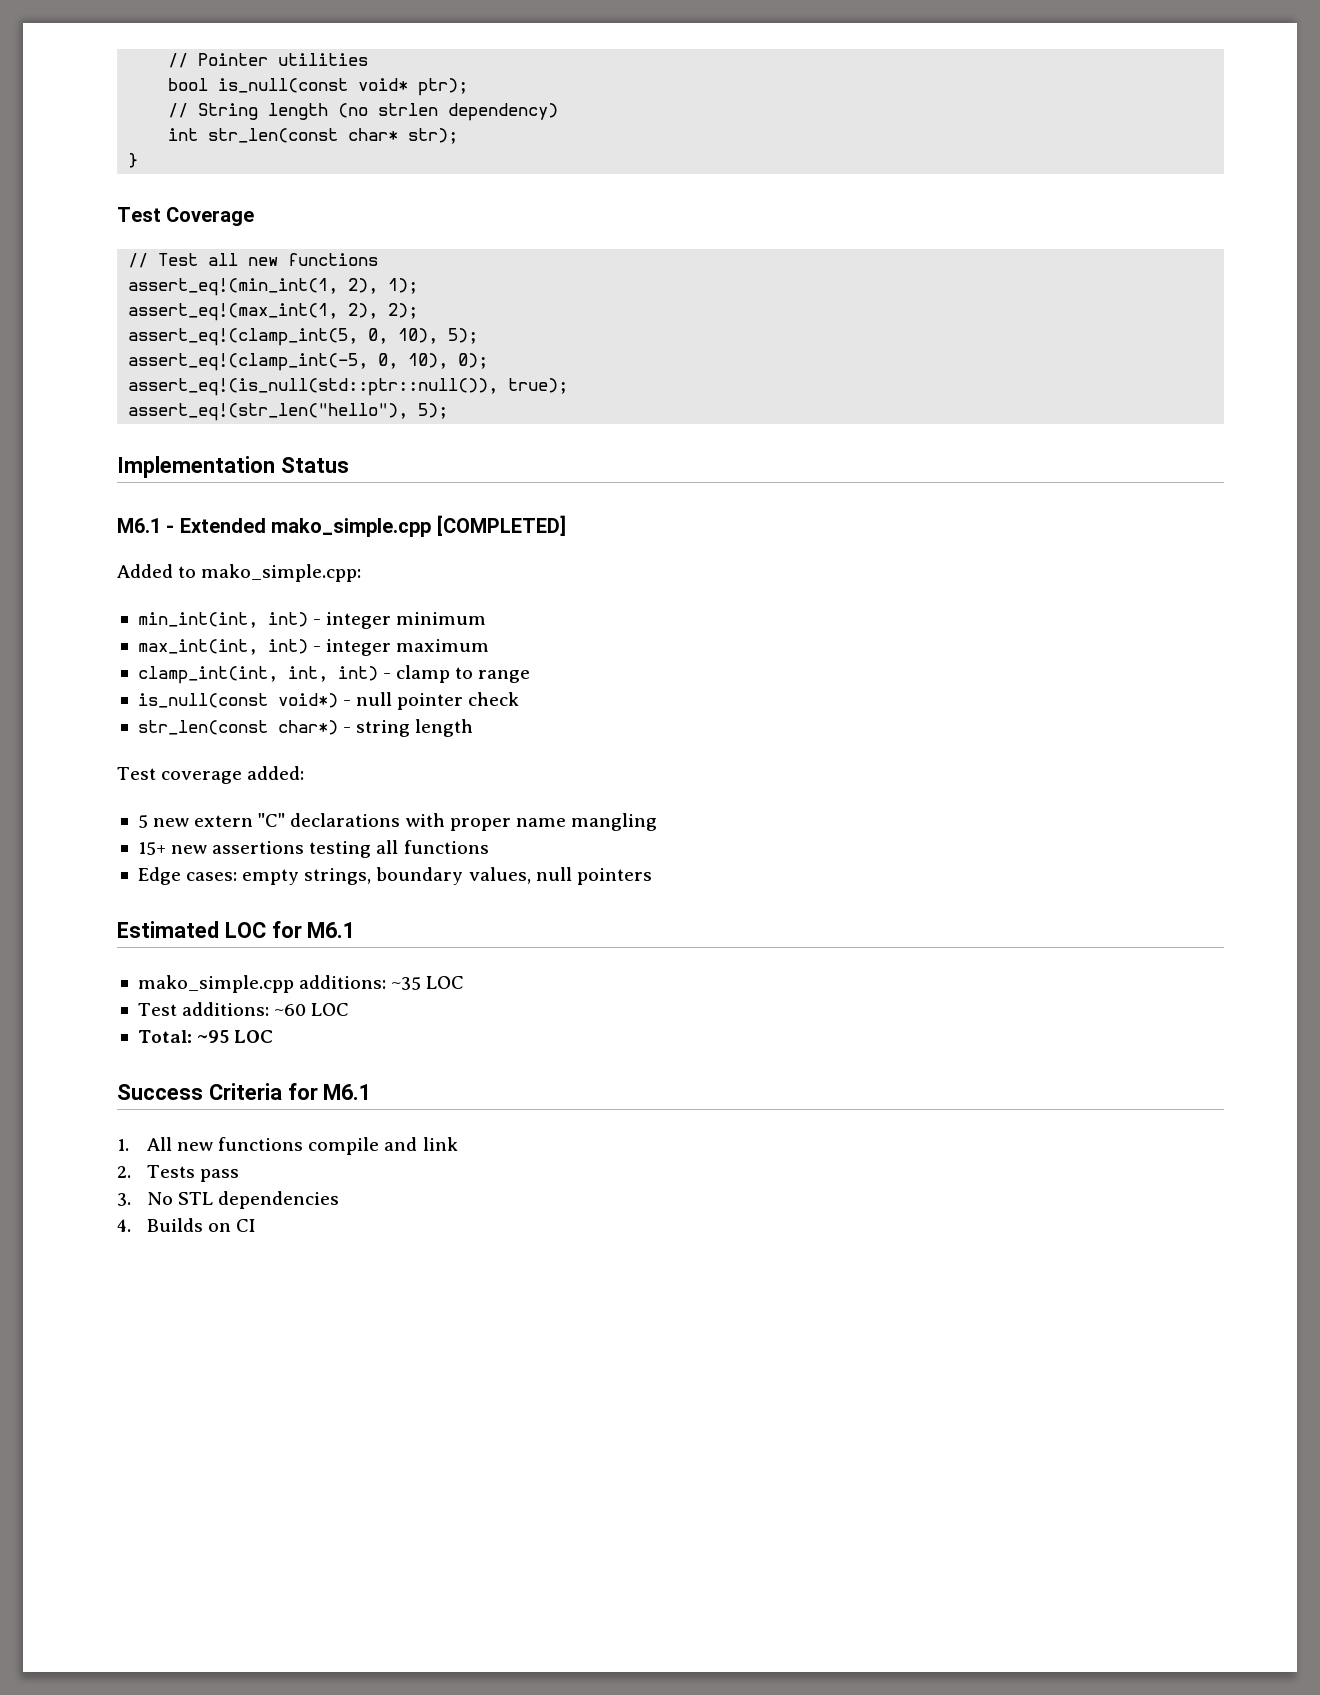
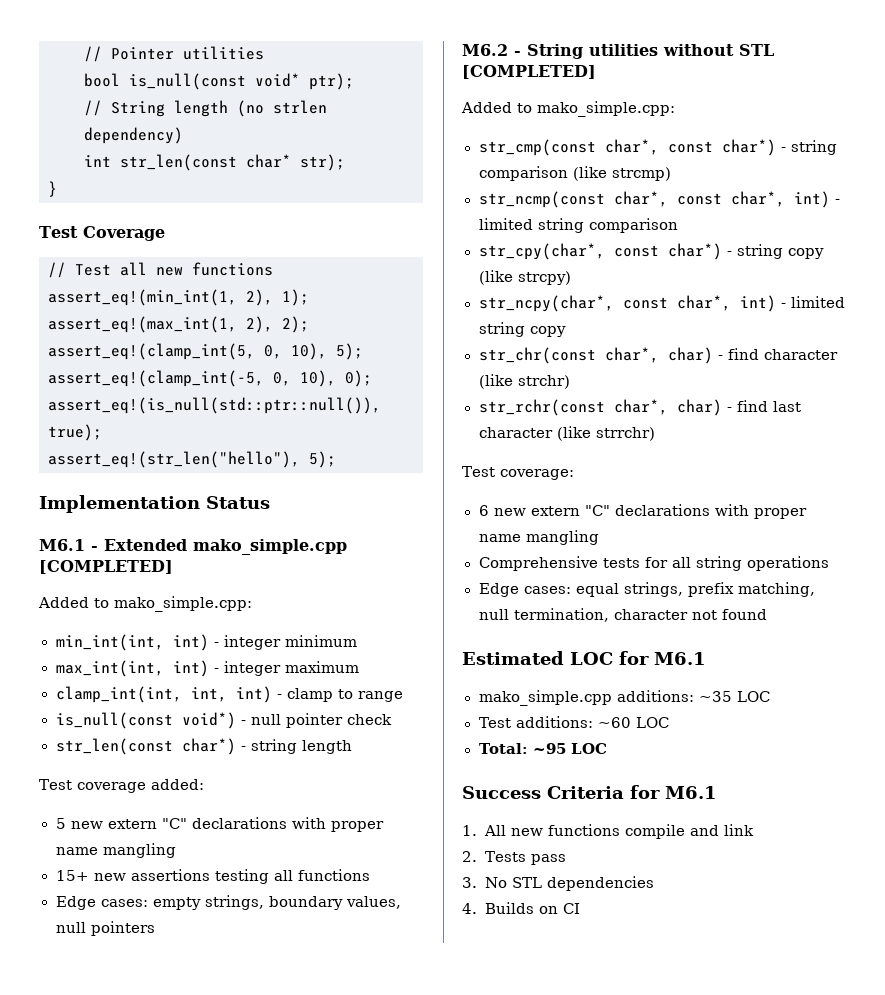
+ M6.2 - String utilities without STL [COMPLETED]
+ Added to mako_simple.cpp:
+ str_cmp(const char*, const char*) - string comparison (like strcmp)
+ str_ncmp(const char*, const char*, int) - limited string comparison
+ str_cpy(char*, const char*) - string copy (like strcpy)
+ str_ncpy(char*, const char*, int) - limited string copy
+ str_chr(const char*, char) - find character (like strchr)
+ str_rchr(const char*, char) - find last character (like strrchr)
+ Test coverage:
+ 6 new extern "C" declarations with proper name mangling
+ Comprehensive tests for all string operations
+ Edge cases: equal strings, prefix matching, null termination, character not found

